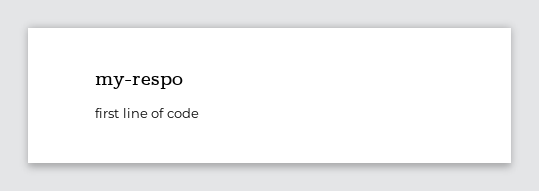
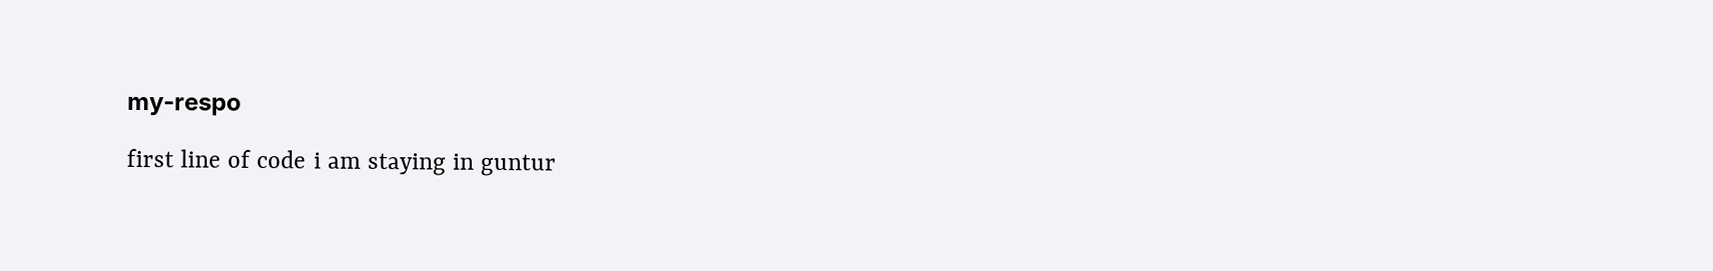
- first line of code
+ first line of code i am staying in guntur

